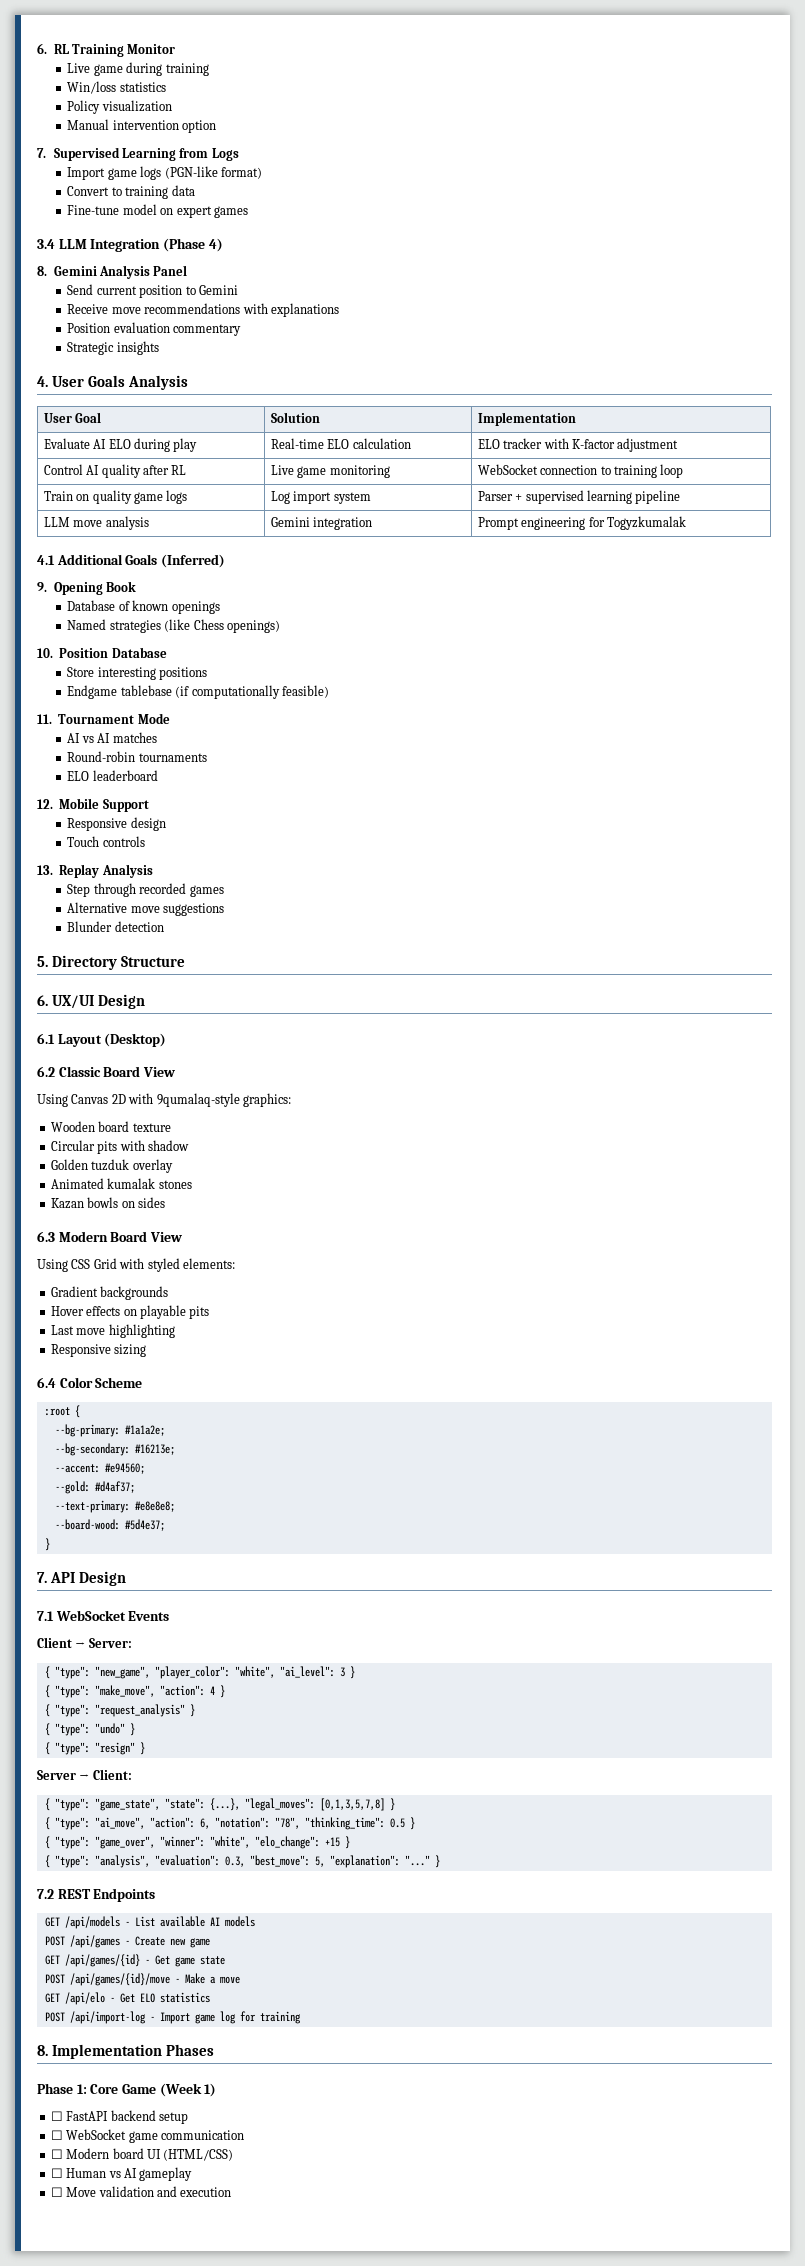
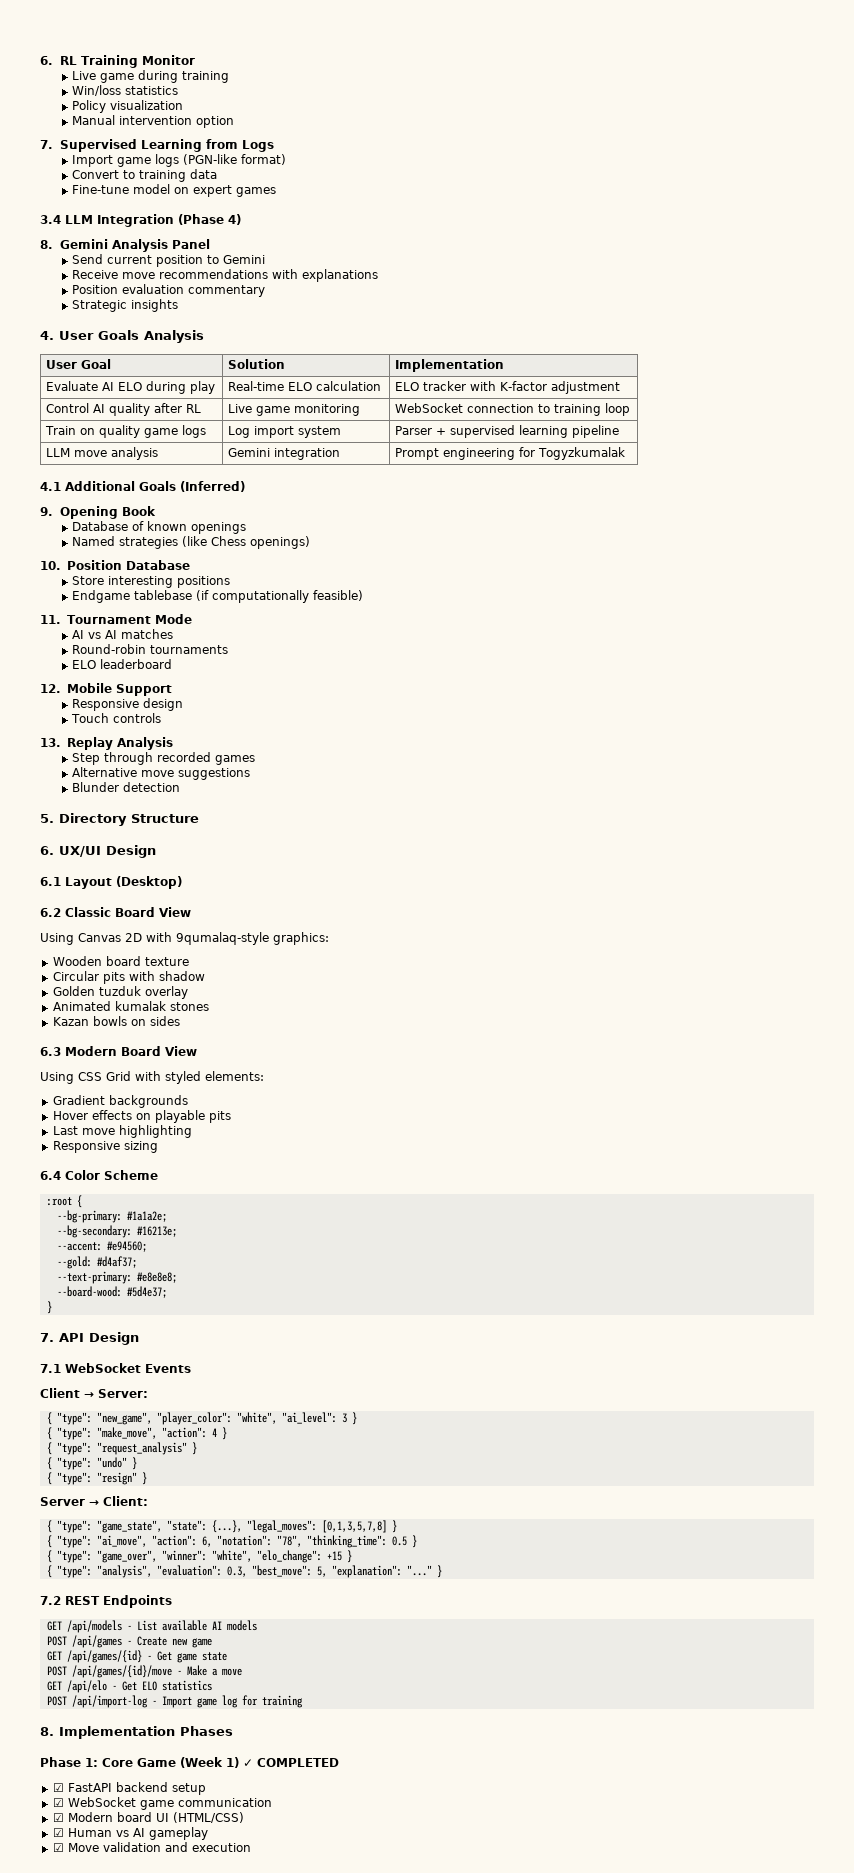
- Phase 1: Core Game (Week 1)
- ☐ FastAPI backend setup
+ Phase 1: Core Game (Week 1) ✓ COMPLETED
+ ☑ FastAPI backend setup
- ☐ WebSocket game communication
+ ☑ WebSocket game communication
- ☐ Modern board UI (HTML/CSS)
+ ☑ Modern board UI (HTML/CSS)
- ☐ Human vs AI gameplay
+ ☑ Human vs AI gameplay
- ☐ Move validation and execution
+ ☑ Move validation and execution

